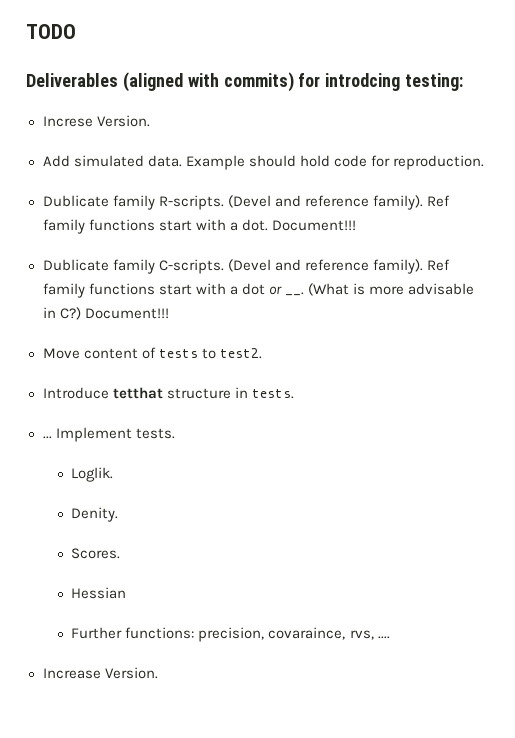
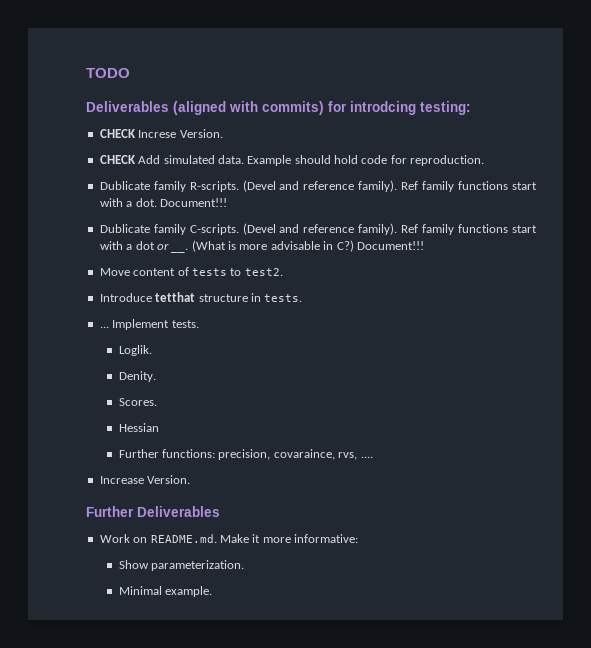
- Increse Version.
+ CHECK Increse Version.
- Add simulated data.
+ CHECK Add simulated data.
+ Further Deliverables
+ Work on README.md. Make it more informative:
+ Show parameterization.
+ Minimal example.

